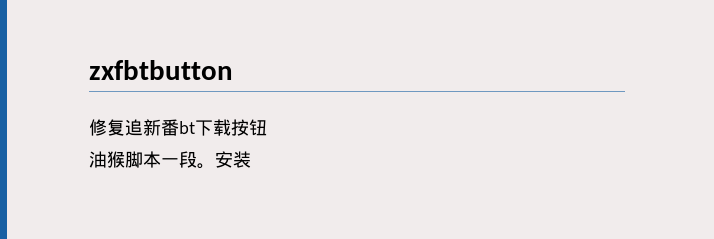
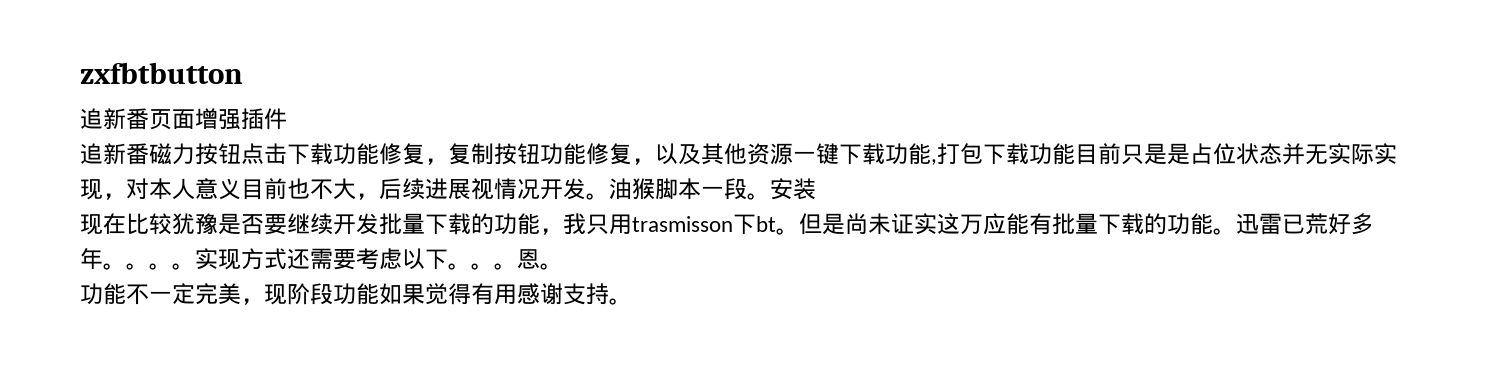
- 修复追新番bt下载按钮
- 油猴脚本一段。
+ 追新番页面增强插件
+ 追新番磁力按钮点击下载功能修复，复制按钮功能修复，以及其他资源一键下载功能,打包下载功能目前只是是占位状态并无实际实现，对本人意义目前也不大，后续进展视情况开发。油猴脚本一段。
+ 现在比较犹豫是否要继续开发批量下载的功能，我只用trasmisson下bt。但是尚未证实这万应能有批量下载的功能。迅雷已荒好多年。。。。实现方式还需要考虑以下。。。恩。
+ 功能不一定完美，现阶段功能如果觉得有用感谢支持。

